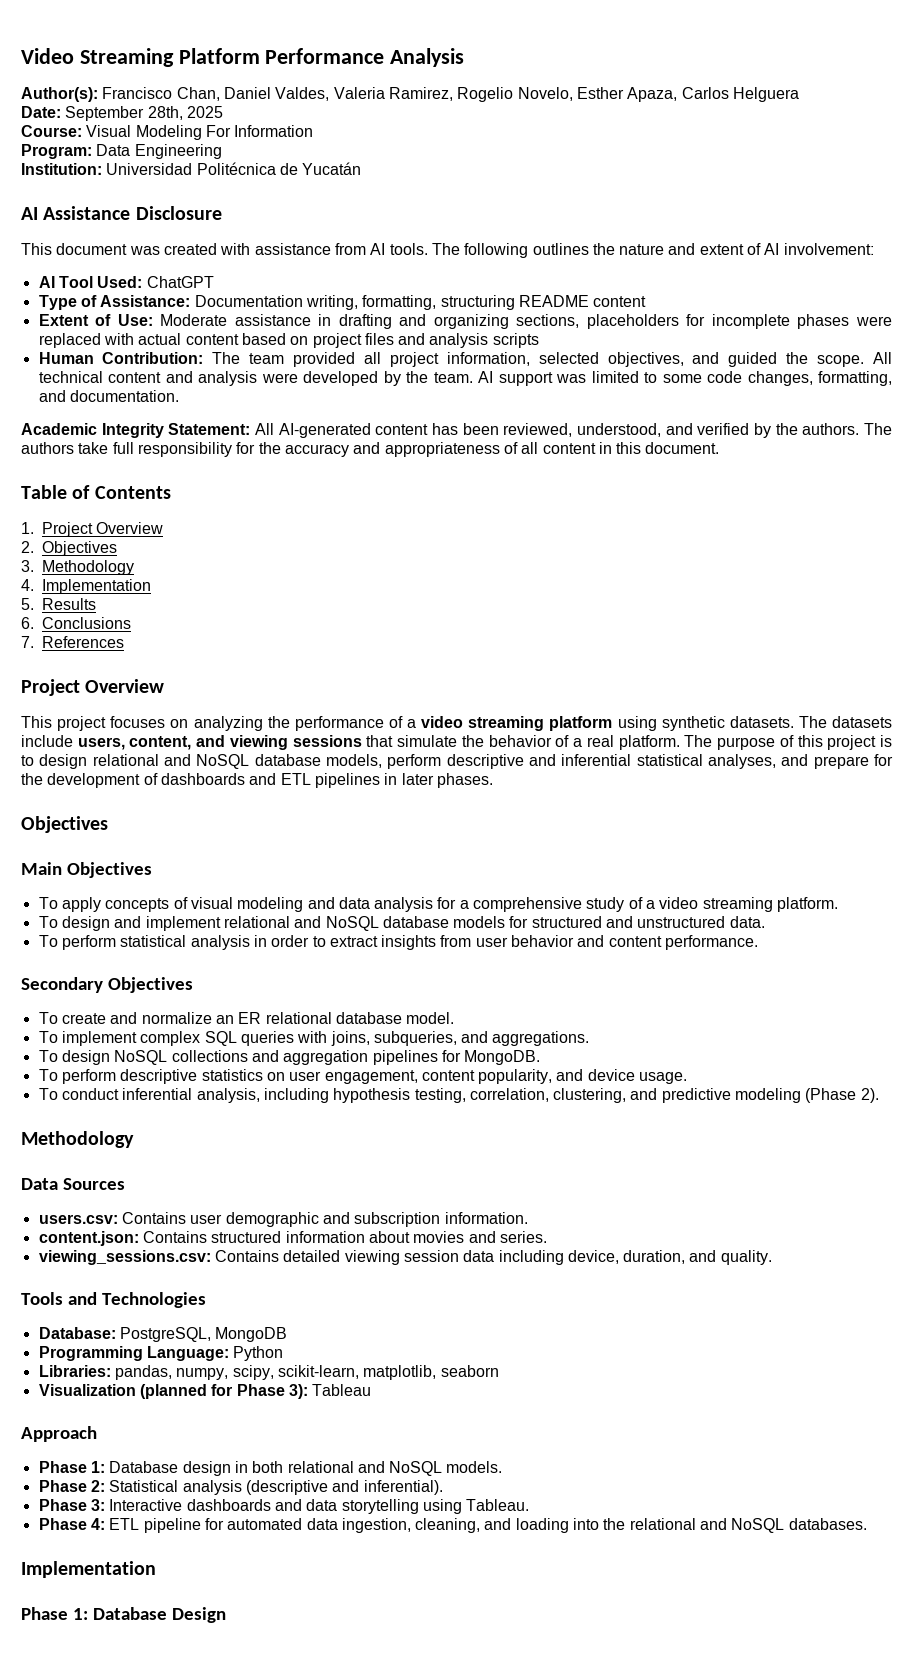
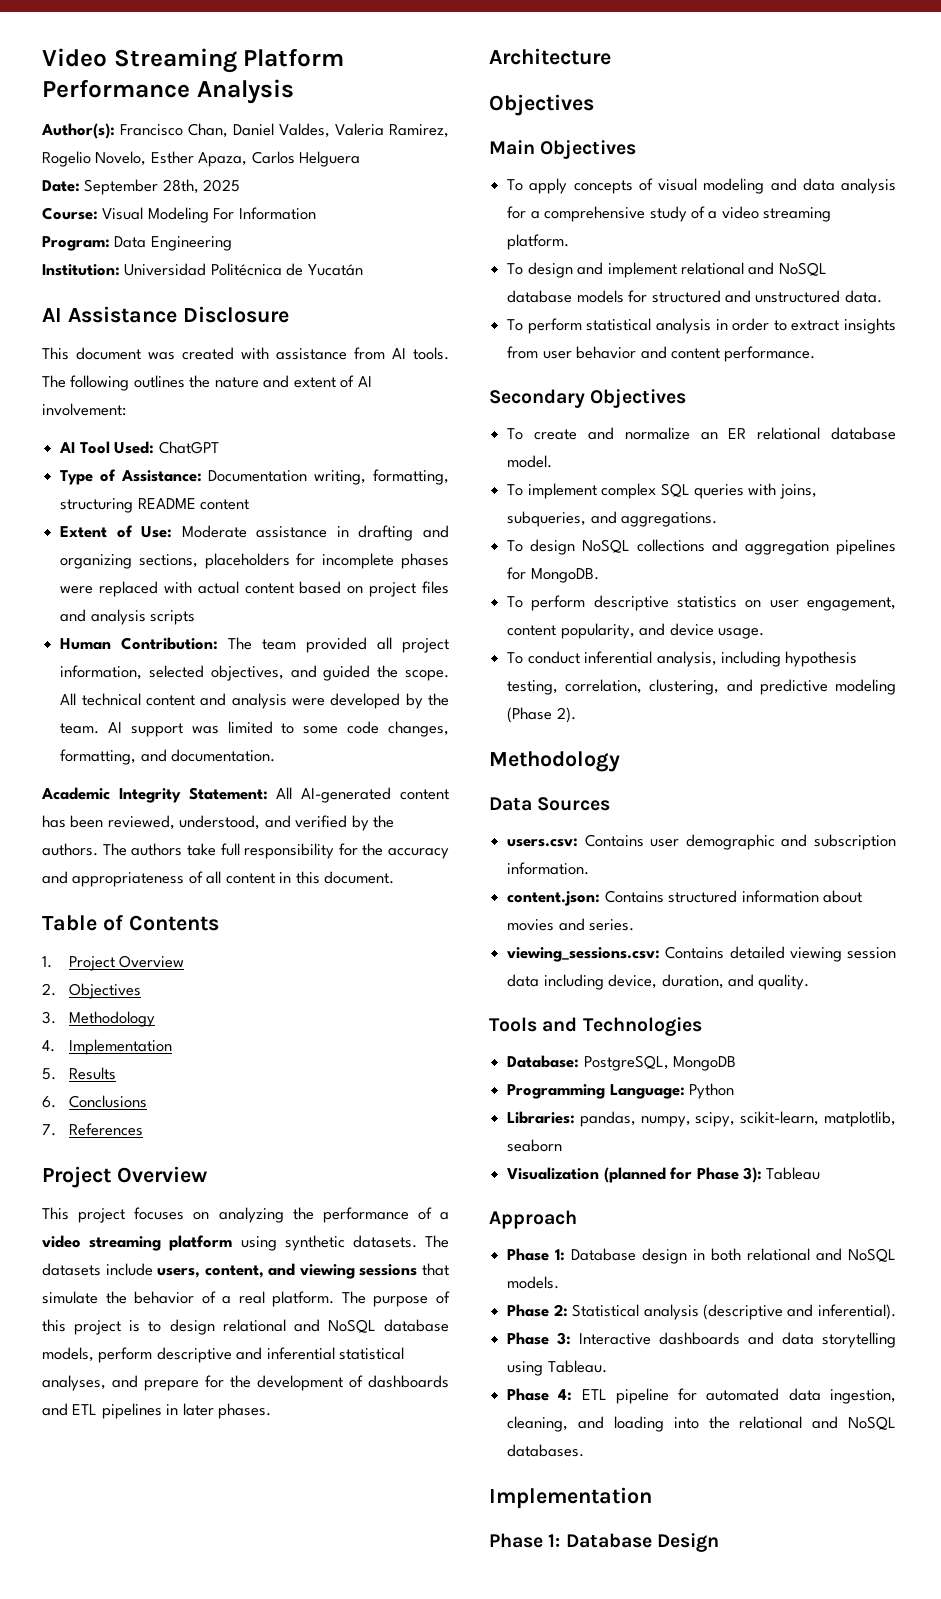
+ Architecture

